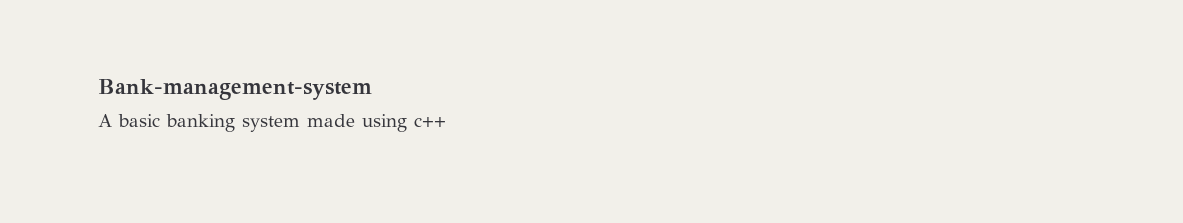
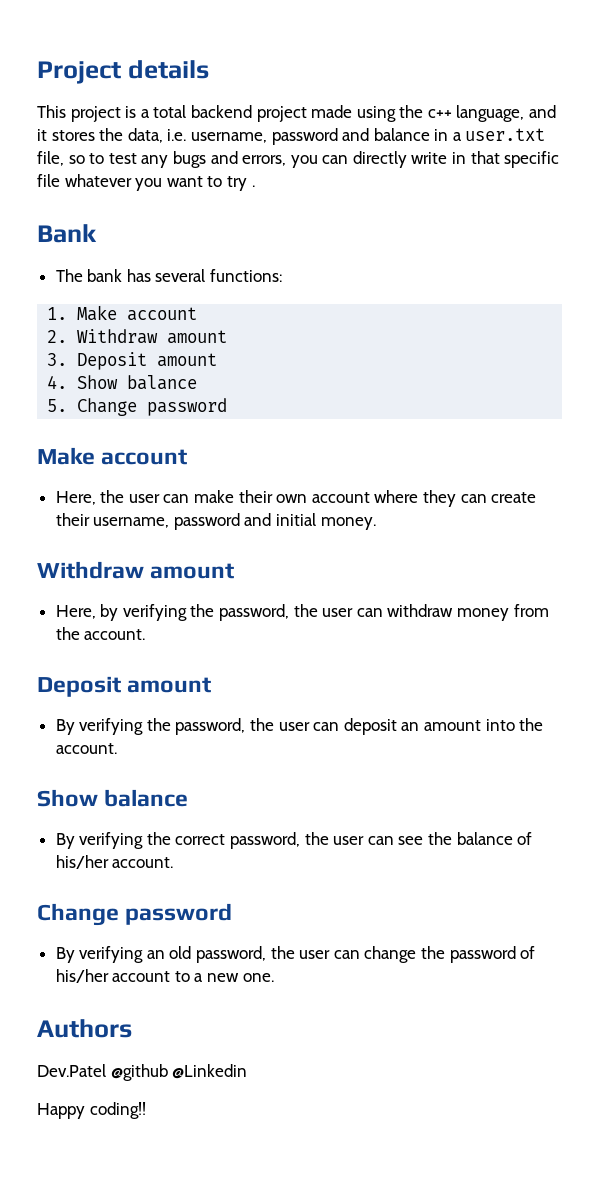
- Bank-management-system
- A basic banking system made using c++
+ Project details
+ This project is a total backend project made using the c++ language, and it stores the data, i.e. username, password and balance in a user.txt file, so to test any bugs and errors, you can directly write in that specific file whatever you want to try .
+ Bank
+ The bank has several functions:
+ 1. Make account
+ 2. Withdraw amount
+ 3. Deposit amount
+ 4. Show balance
+ 5. Change password
+ Make account
+ Here, the user can make their own account where they can create their username, password and initial money.
+ Withdraw amount
+ Here, by verifying the password, the user can withdraw money from the account.
+ Deposit amount
+ By verifying the password, the user can deposit an amount into the account.
+ Show balance
+ By verifying the correct password, the user can see the balance of his/her account.
+ Change password
+ By verifying an old password, the user can change the password of his/her account to a new one.
+ Authors
+ Dev.Patel @github @Linkedin
+ Happy coding!!

